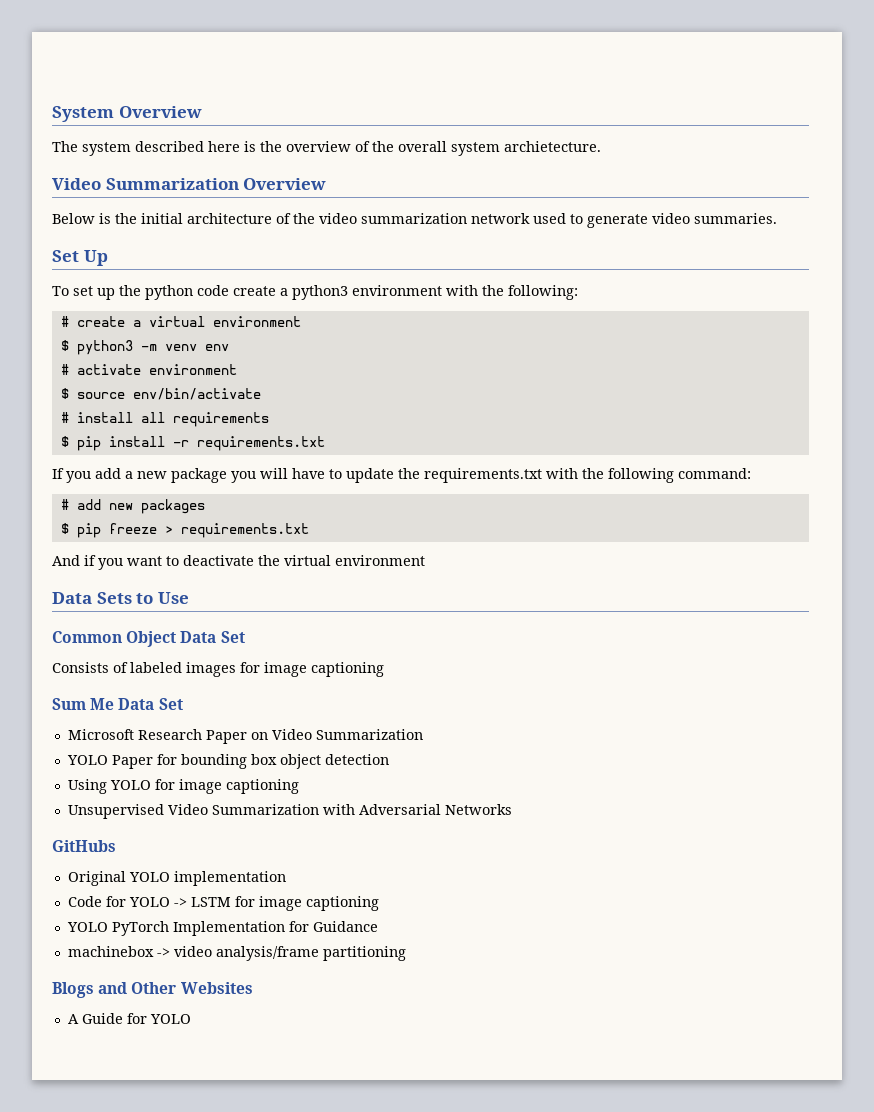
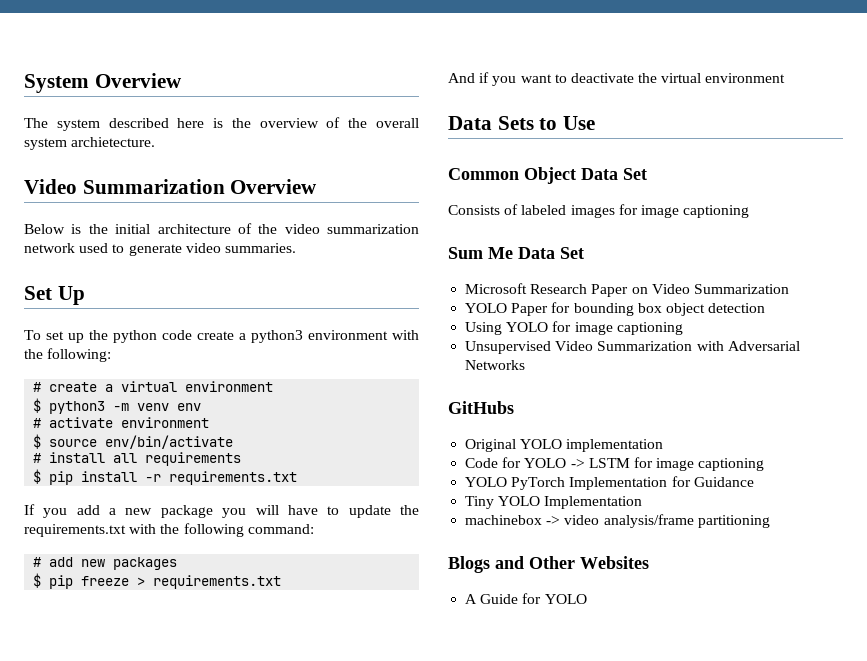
+ Tiny YOLO Implementation

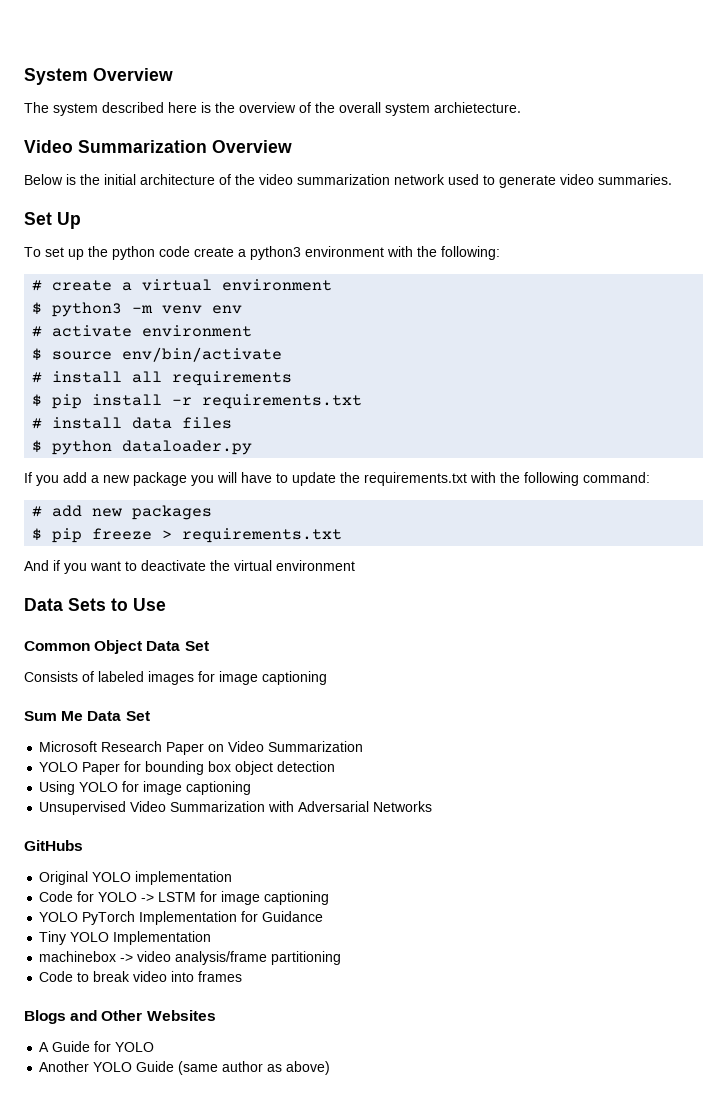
+ # install data files
+ $ python dataloader.py
+ Code to break video into frames
+ Another YOLO Guide (same author as above)

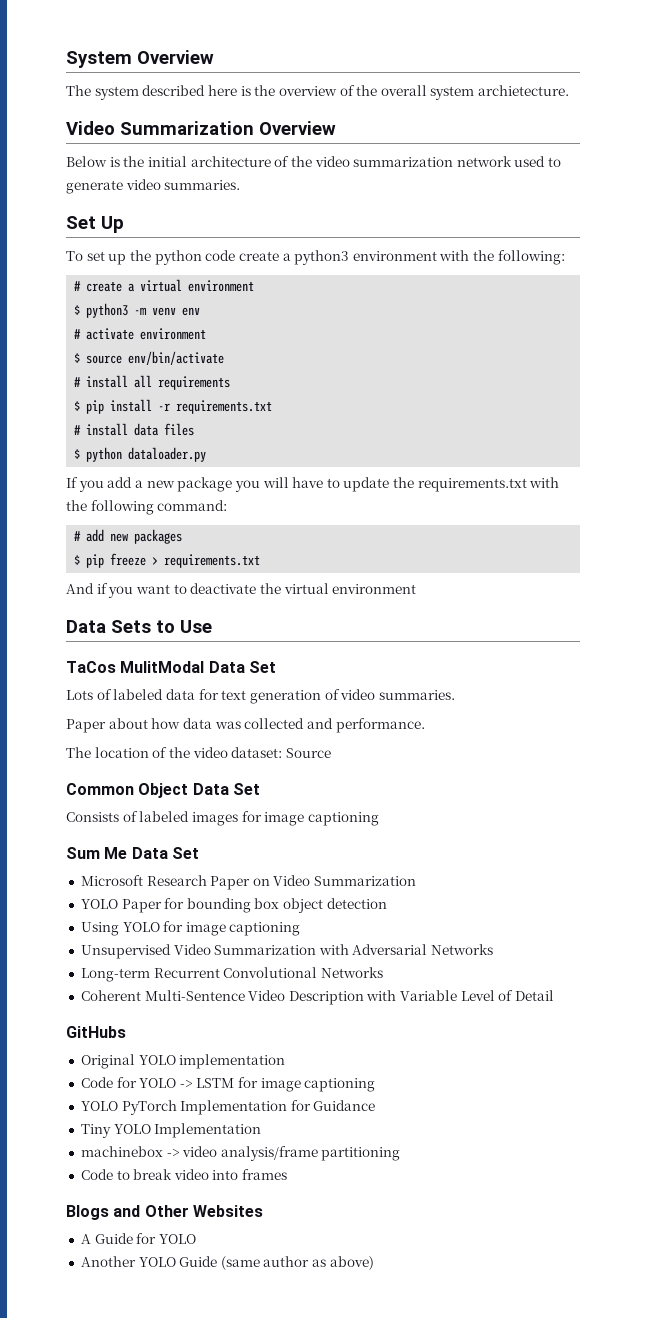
+ TaCos MulitModal Data Set
+ Lots of labeled data for text generation of video summaries.
+ Paper about how data was collected and performance.
+ The location of the video dataset: Source
+ Long-term Recurrent Convolutional Networks
+ Coherent Multi-Sentence Video Description with Variable Level of Detail

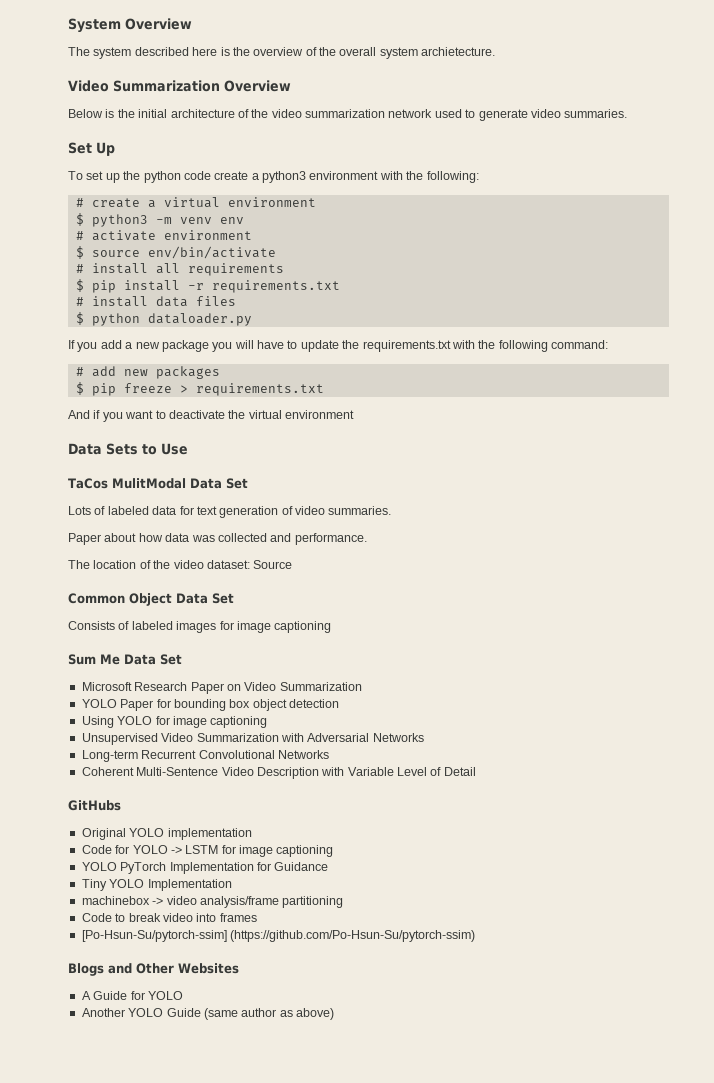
+ [Po-Hsun-Su/pytorch-ssim] (https://github.com/Po-Hsun-Su/pytorch-ssim)

